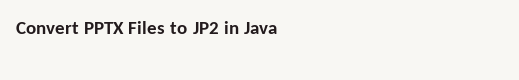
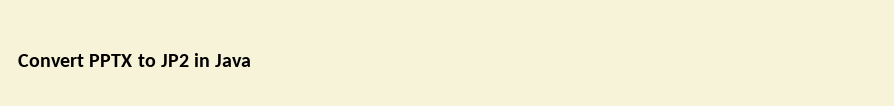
- Convert PPTX Files to JP2 in Java
+ Convert PPTX to JP2 in Java

